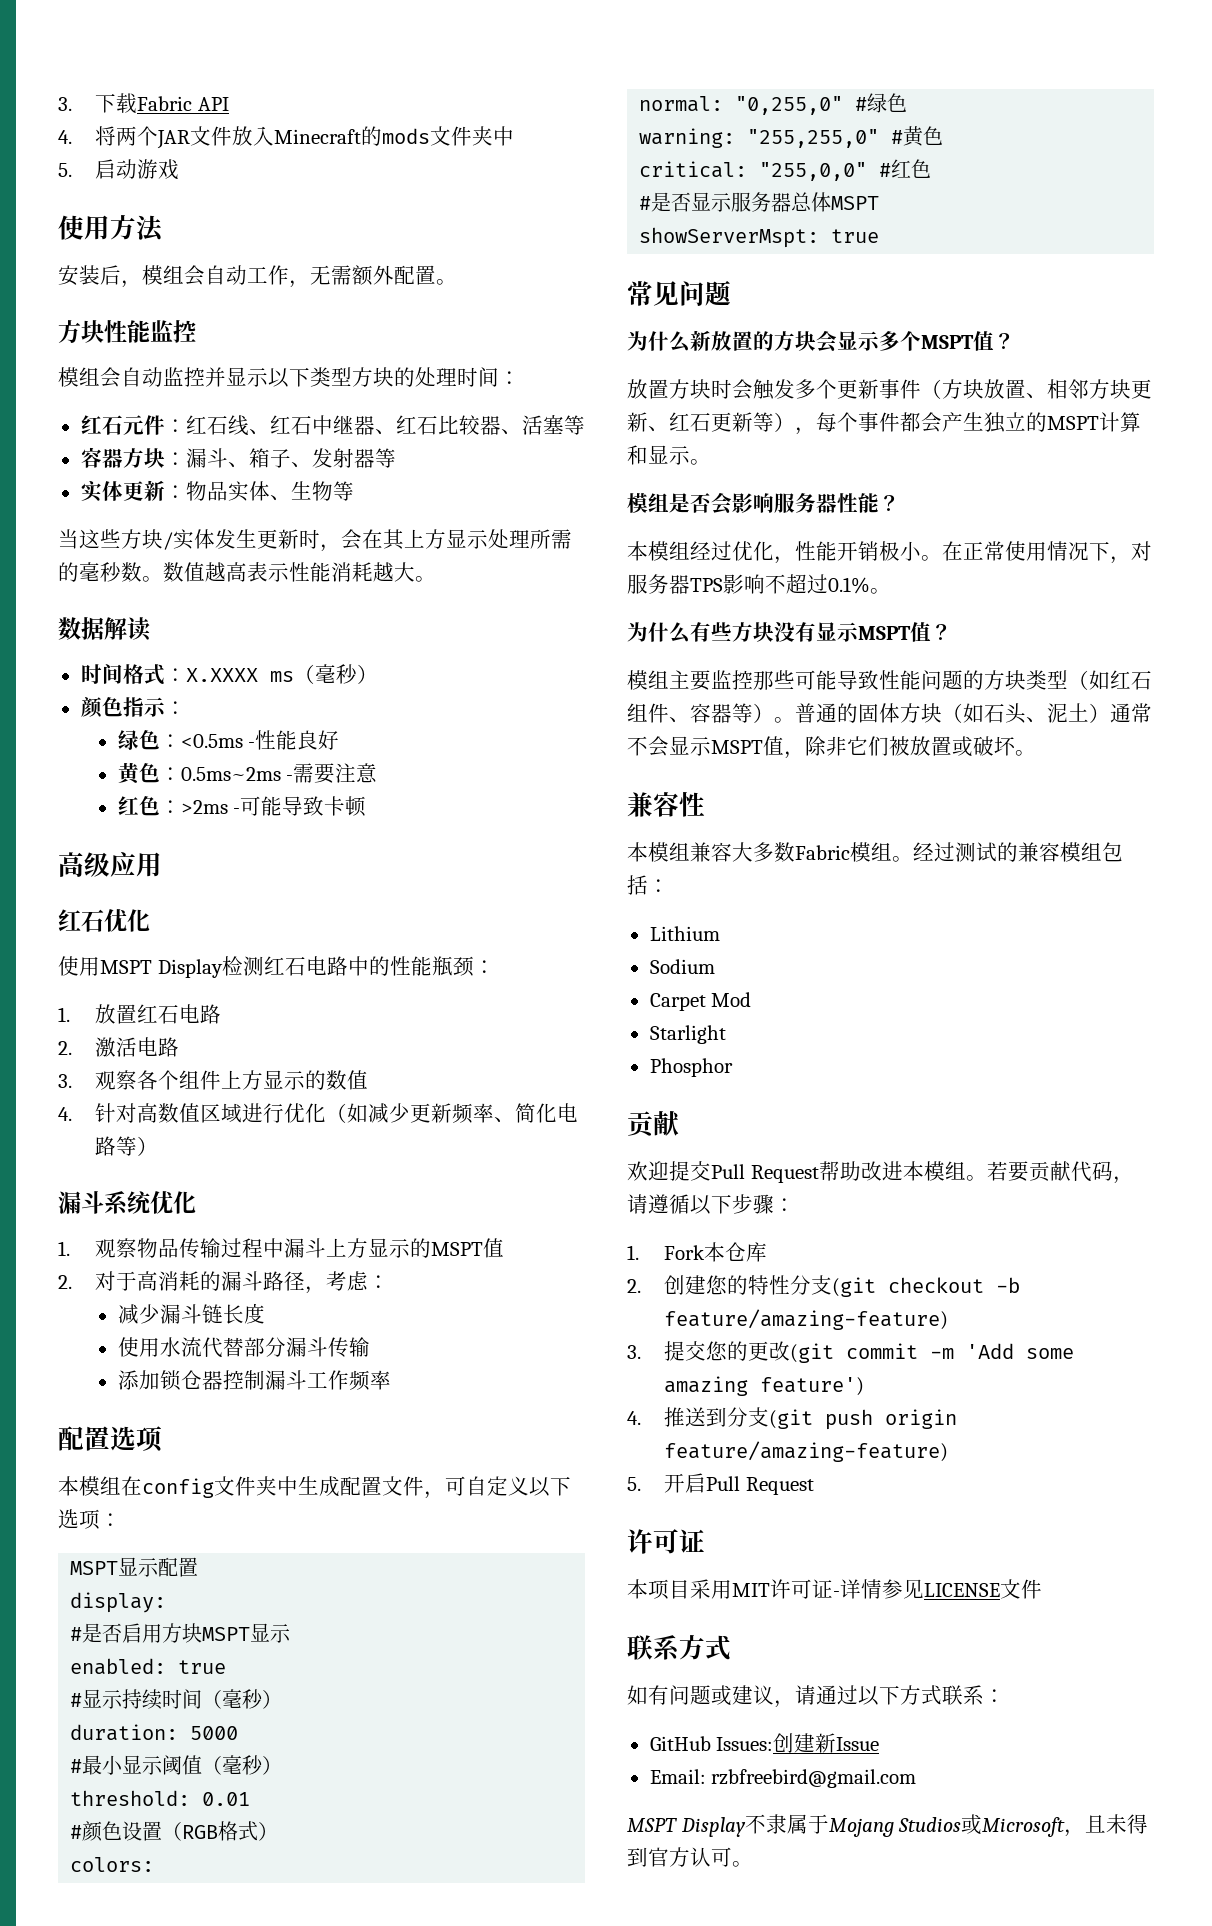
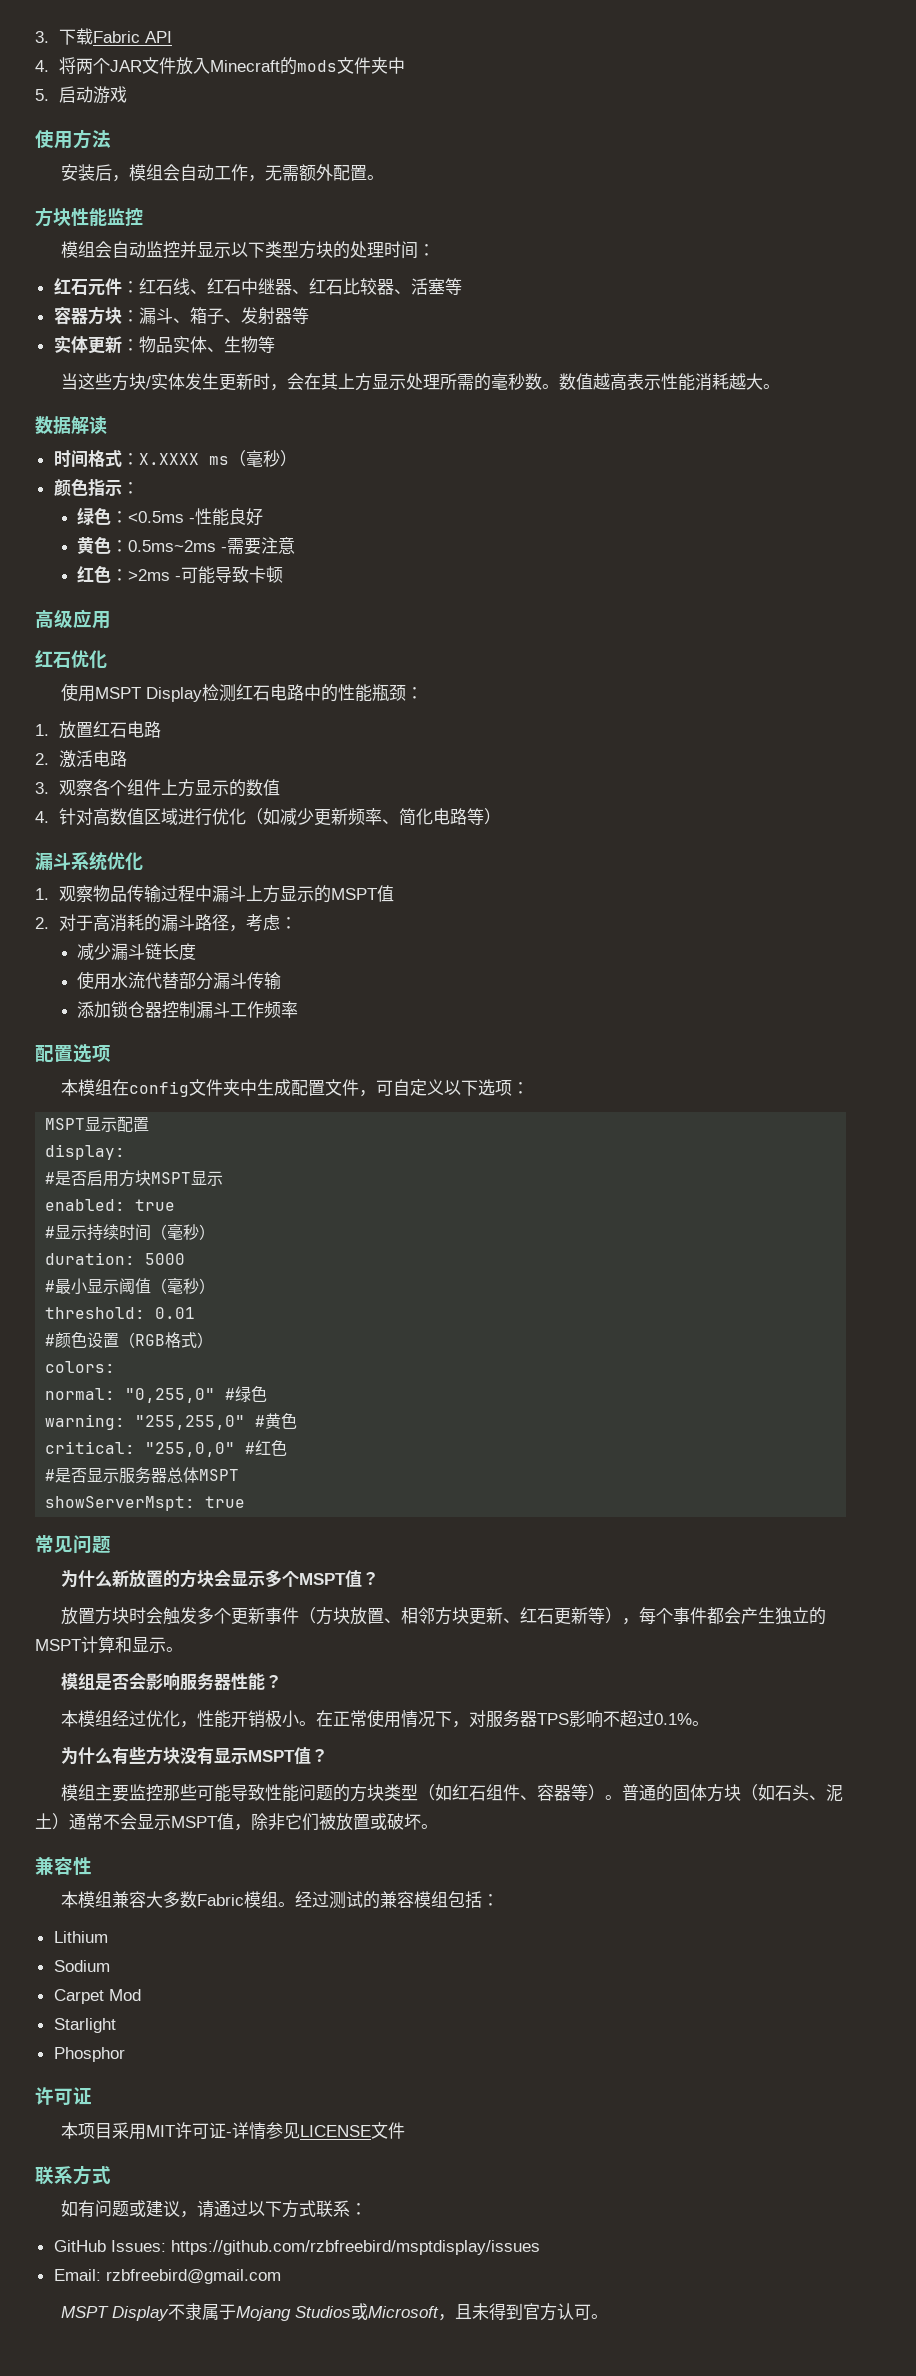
  Phosphor
- 贡献
- 欢迎提交Pull Request帮助改进本模组。若要贡献代码，请遵循以下步骤：
- 1. Fork本仓库
- 2.创建您的特性分支(git checkout -b feature/amazing-feature)
- 3.提交您的更改(git commit -m 'Add some amazing feature')
- 4.推送到分支(git push origin feature/amazing-feature)
- 5.开启Pull Request
- GitHub Issues:创建新Issue
+ GitHub Issues: https://github.com/rzbfreebird/msptdisplay/issues

